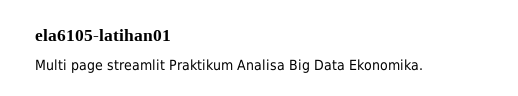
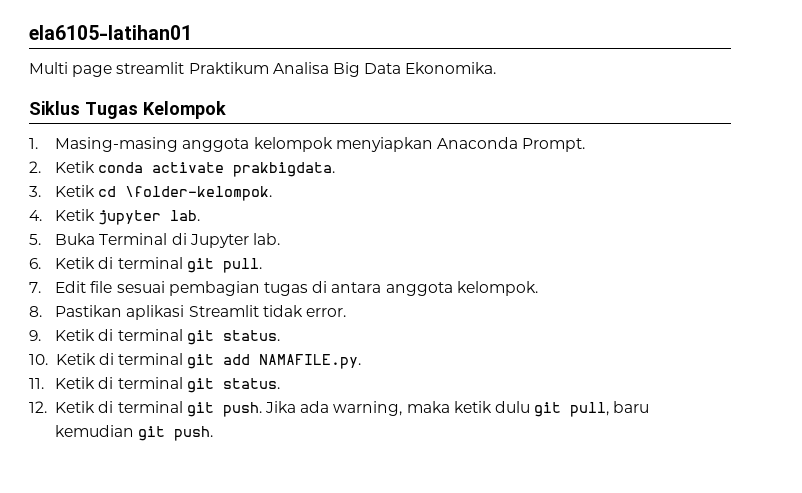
+ Siklus Tugas Kelompok
+ 1. Masing-masing anggota kelompok menyiapkan Anaconda Prompt.
+ 2. Ketik conda activate prakbigdata.
+ 3. Ketik cd \folder-kelompok.
+ 4. Ketik jupyter lab.
+ 5. Buka Terminal di Jupyter lab.
+ 6. Ketik di terminal git pull.
+ 7. Edit file sesuai pembagian tugas di antara anggota kelompok.
+ 8. Pastikan aplikasi Streamlit tidak error.
+ 9. Ketik di terminal git status.
+ 10. Ketik di terminal git add NAMAFILE.py.
+ 11. Ketik di terminal git status.
+ 12. Ketik di terminal git push. Jika ada warning, maka ketik dulu git pull, baru kemudian git push.

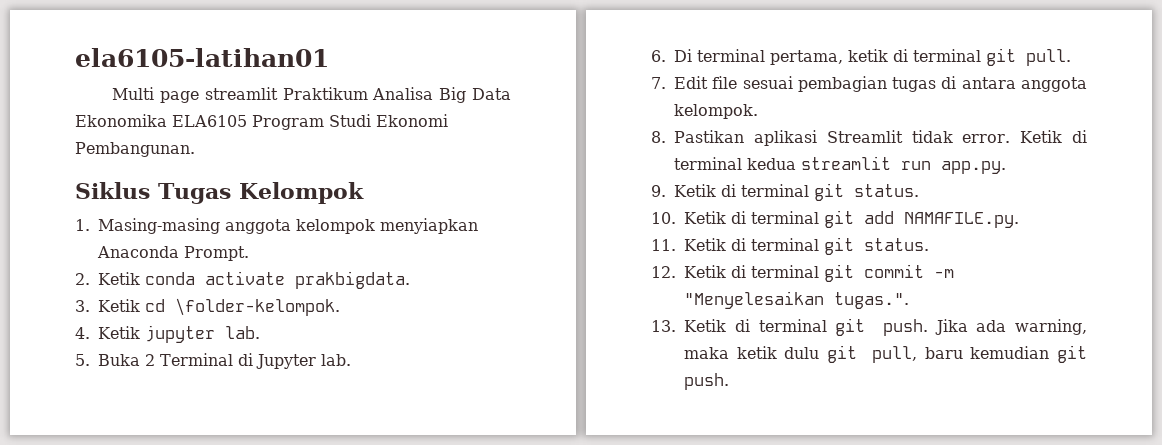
- Multi page streamlit Praktikum Analisa Big Data Ekonomika.
+ Multi page streamlit Praktikum Analisa Big Data Ekonomika ELA6105 Program Studi Ekonomi Pembangunan.
- 5. Buka Terminal di Jupyter lab.
+ 5. Buka 2 Terminal di Jupyter lab.
- 6. Ketik di terminal git pull.
+ 6. Di terminal pertama, ketik di terminal git pull.
+ Ketik di terminal kedua streamlit run app.py.
- 12. Ketik di terminal git push.
+ 12. Ketik di terminal git commit -m "Menyelesaikan tugas.".
+ 13. Ketik di terminal git push.

